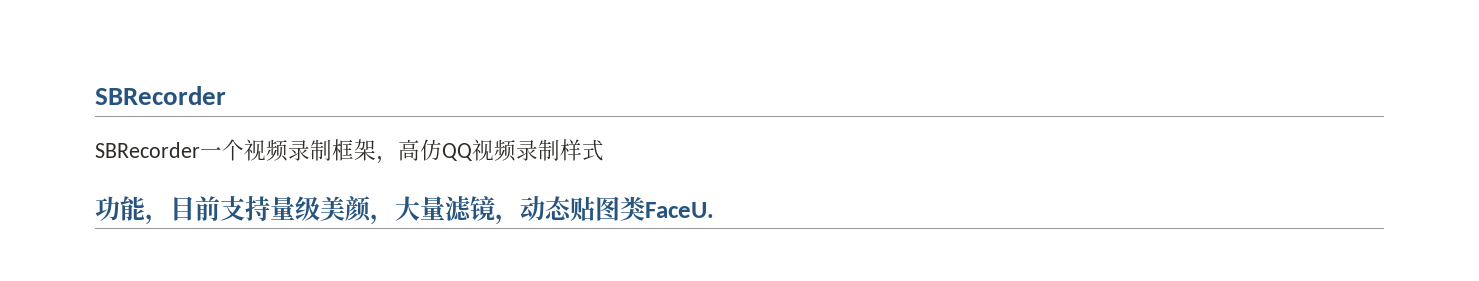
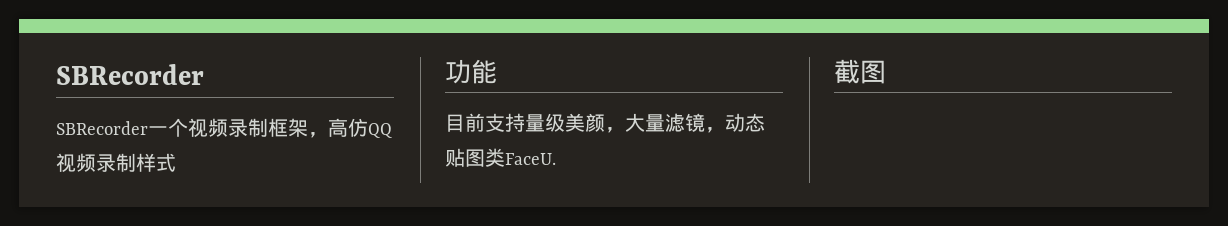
- 功能，目前支持量级美颜，大量滤镜，动态贴图类FaceU.
+ 功能
+ 目前支持量级美颜，大量滤镜，动态贴图类FaceU.
+ 截图

